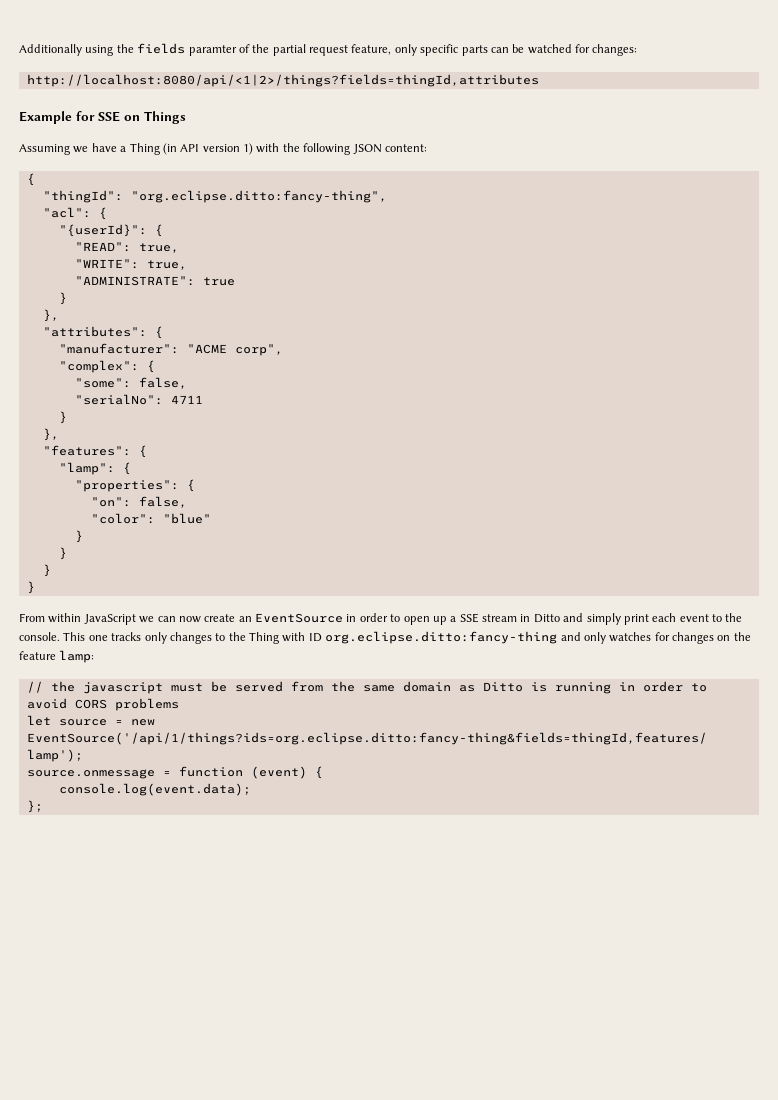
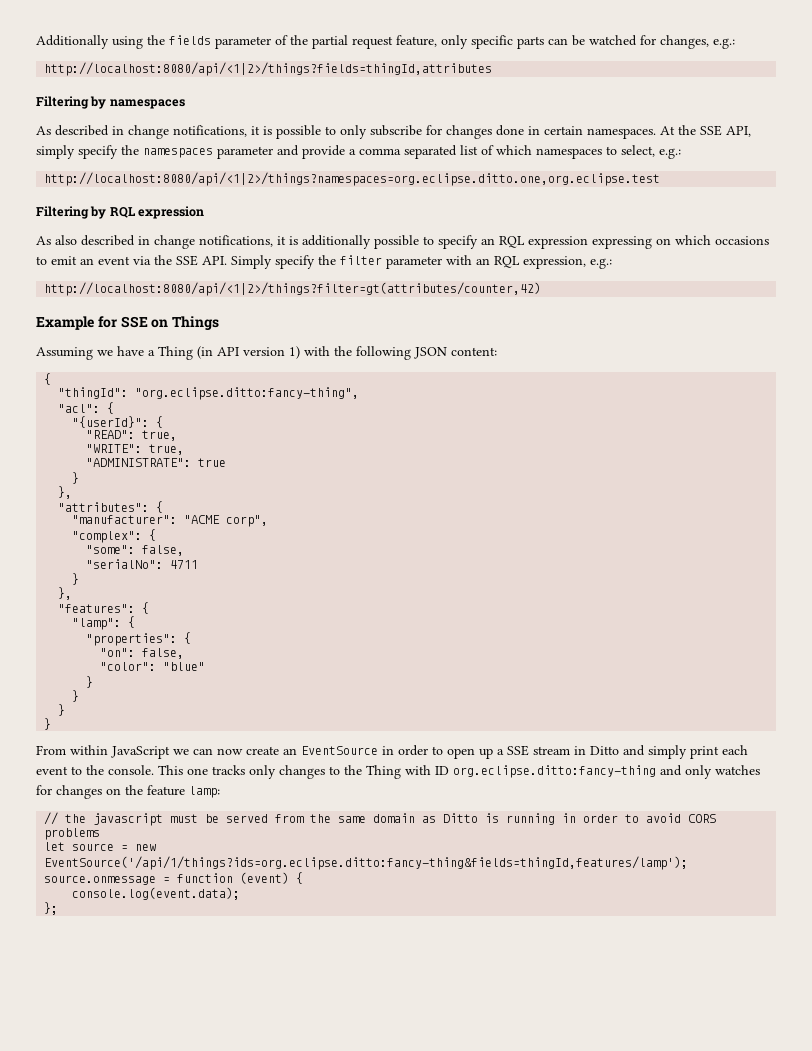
- Additionally using the fields paramter of the partial request feature, only specific parts can be watched for changes:
+ Additionally using the fields parameter of the partial request feature, only specific parts can be watched for changes, e.g.:
+ Filtering by namespaces
+ As described in change notifications, it is possible to only subscribe for changes done in certain namespaces. At the SSE API, simply specify the namespaces parameter and provide a comma separated list of which namespaces to select, e.g.:
+ http://localhost:8080/api/<1|2>/things?namespaces=org.eclipse.ditto.one,org.eclipse.test
+ Filtering by RQL expression
+ As also described in change notifications, it is additionally possible to specify an RQL expression expressing on which occasions to emit an event via the SSE API. Simply specify the filter parameter with an RQL expression, e.g.:
+ http://localhost:8080/api/<1|2>/things?filter=gt(attributes/counter,42)

